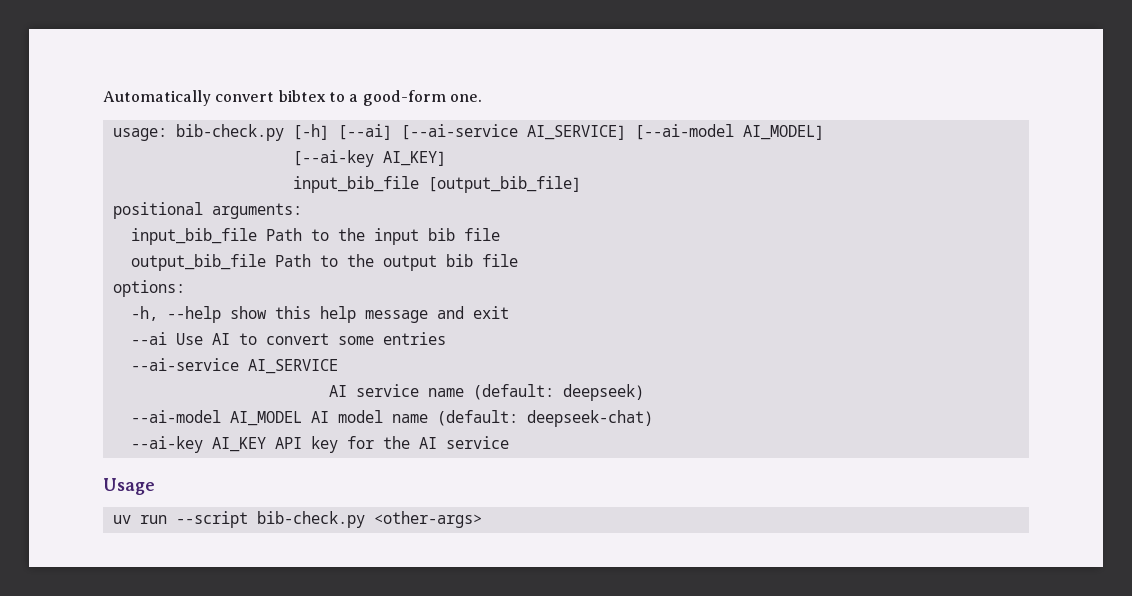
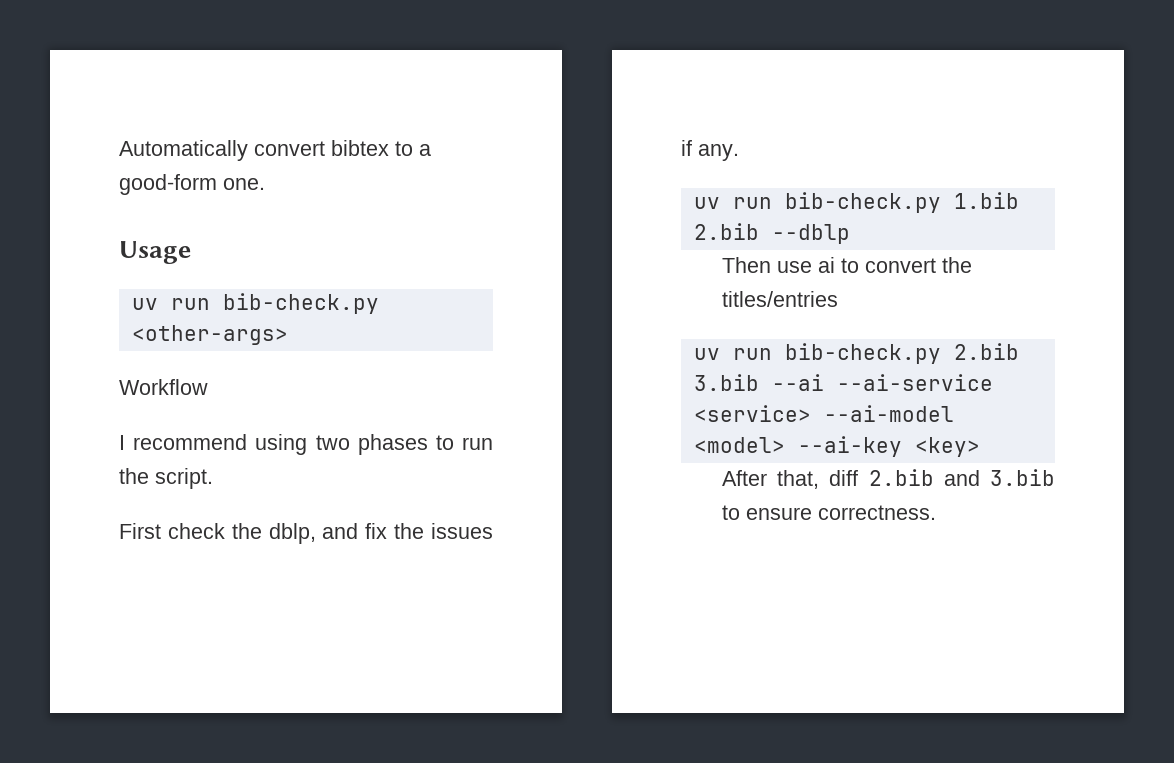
- usage: bib-check.py [-h] [--ai] [--ai-service AI_SERVICE] [--ai-model AI_MODEL]
- [--ai-key AI_KEY]
- input_bib_file [output_bib_file]
- positional arguments:
- input_bib_file Path to the input bib file
- output_bib_file Path to the output bib file
- options:
- -h, --help show this help message and exit
- --ai Use AI to convert some entries
- --ai-service AI_SERVICE
- AI service name (default: deepseek)
- --ai-model AI_MODEL AI model name (default: deepseek-chat)
- --ai-key AI_KEY API key for the AI service
- uv run --script bib-check.py <other-args>
+ uv run bib-check.py <other-args>
+ Workflow
+ I recommend using two phases to run the script.
+ First check the dblp, and fix the issues if any.
+ uv run bib-check.py 1.bib 2.bib --dblp
+ Then use ai to convert the titles/entries
+ uv run bib-check.py 2.bib 3.bib --ai --ai-service <service> --ai-model <model> --ai-key <key>
+ After that, diff 2.bib and 3.bib to ensure correctness.

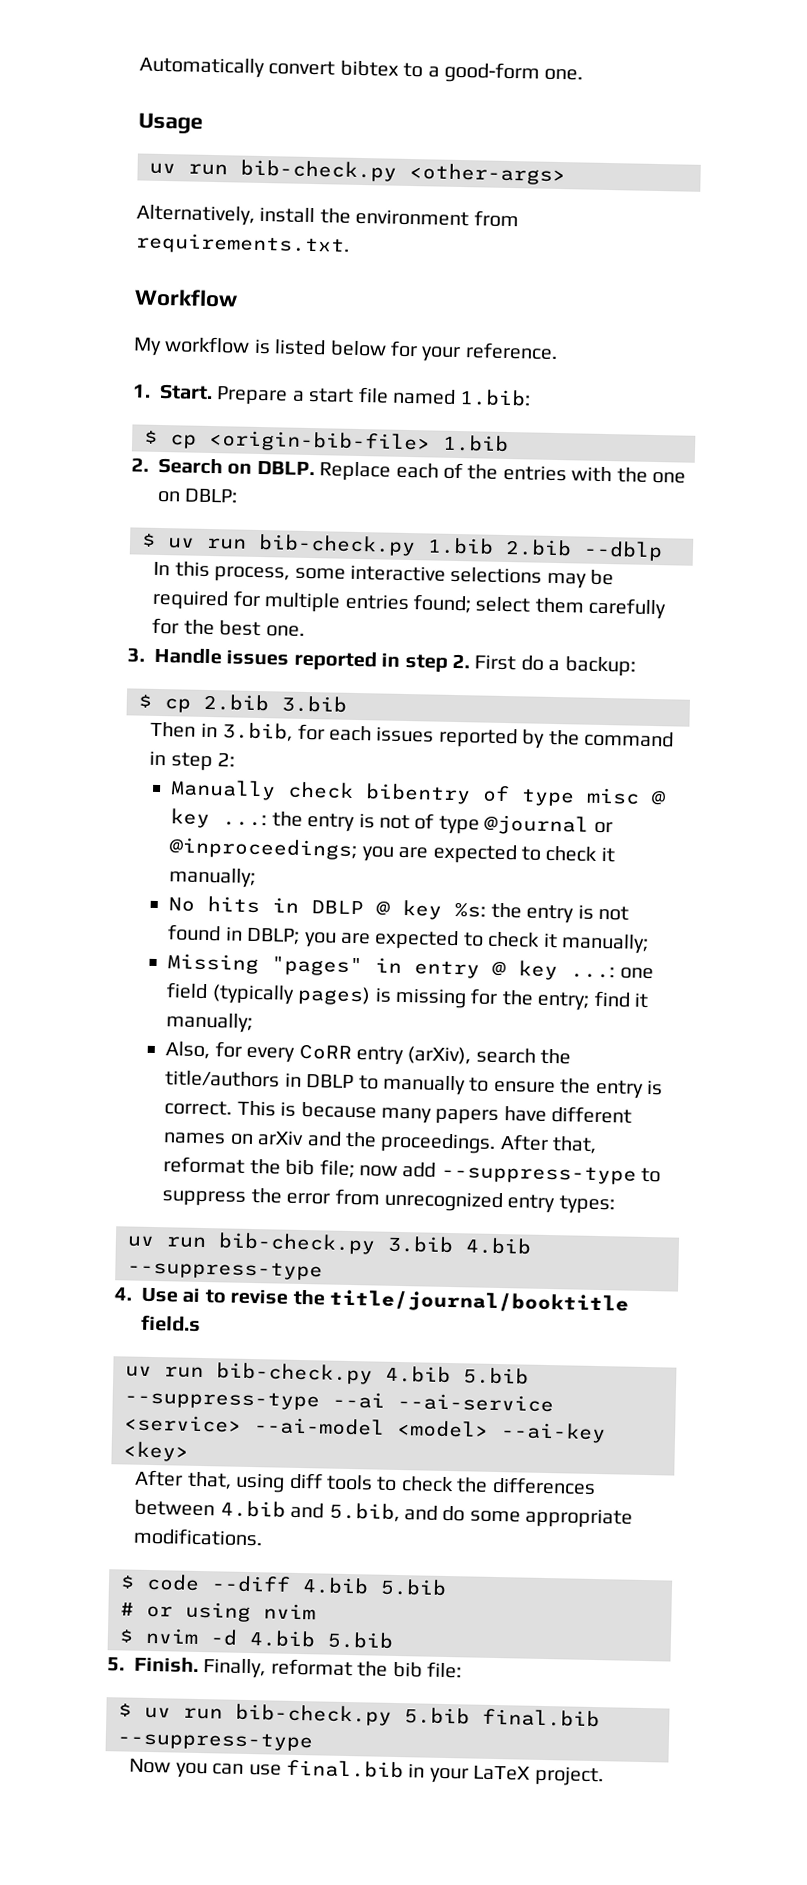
+ Alternatively, install the environment from requirements.txt.
  Workflow
- I recommend using two phases to run the script.
- First check the dblp, and fix the issues if any.
- uv run bib-check.py 1.bib 2.bib --dblp
+ My workflow is listed below for your reference.
+ 1. Start. Prepare a start file named 1.bib:
+ $ cp <origin-bib-file> 1.bib
+ 2. Search on DBLP. Replace each of the entries with the one on DBLP:
+ $ uv run bib-check.py 1.bib 2.bib --dblp
- Then use ai to convert the titles/entries
- uv run bib-check.py 2.bib 3.bib --ai --ai-service <service> --ai-model <model> --ai-key <key>
+ In this process, some interactive selections may be required for multiple entries found; select them carefully for the best one.
+ 3. Handle issues reported in step 2. First do a backup:
+ $ cp 2.bib 3.bib
+ Then in 3.bib, for each issues reported by the command in step 2:
+ Manually check bibentry of type misc @ key ...: the entry is not of type @journal or @inproceedings; you are expected to check it manually;
+ No hits in DBLP @ key %s: the entry is not found in DBLP; you are expected to check it manually;
+ Missing "pages" in entry @ key ...: one field (typically pages) is missing for the entry; find it manually;
+ Also, for every CoRR entry (arXiv), search the title/authors in DBLP to manually to ensure the entry is correct. This is because many papers have different names on arXiv and the proceedings. After that, reformat the bib file; now add --suppress-type to suppress the error from unrecognized entry types:
+ uv run bib-check.py 3.bib 4.bib --suppress-type
+ 4. Use ai to revise the title/journal/booktitle field.s
+ uv run bib-check.py 4.bib 5.bib --suppress-type --ai --ai-service <service> --ai-model <model> --ai-key <key>
- After that, diff 2.bib and 3.bib to ensure correctness.
+ After that, using diff tools to check the differences between 4.bib and 5.bib, and do some appropriate modifications.
+ $ code --diff 4.bib 5.bib
+ # or using nvim
+ $ nvim -d 4.bib 5.bib
+ 5. Finish. Finally, reformat the bib file:
+ $ uv run bib-check.py 5.bib final.bib --suppress-type
+ Now you can use final.bib in your LaTeX project.

